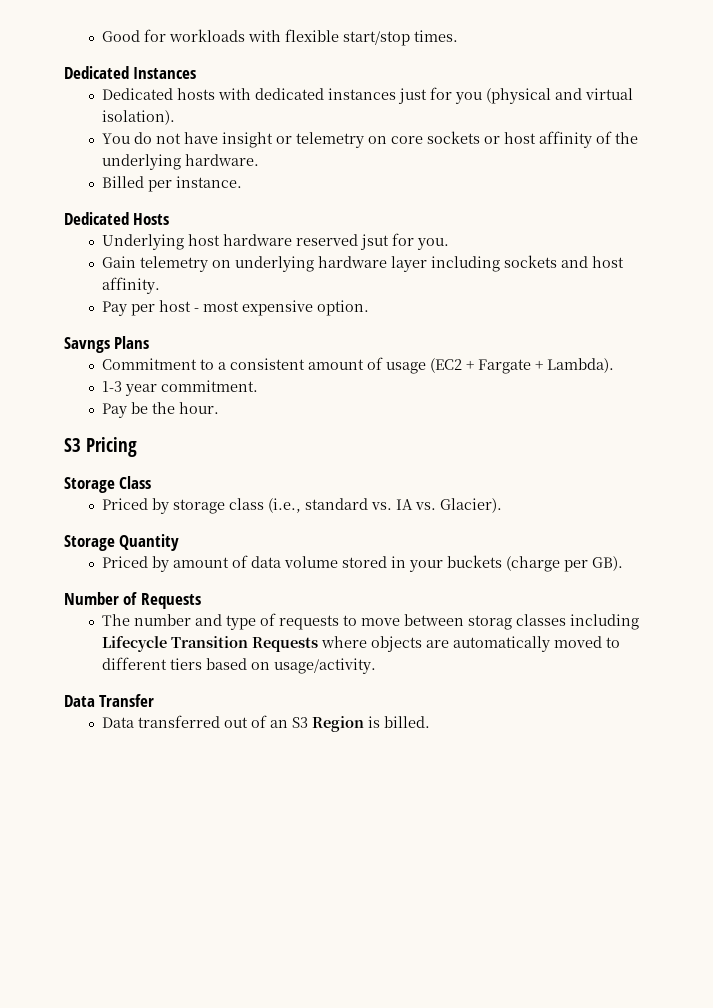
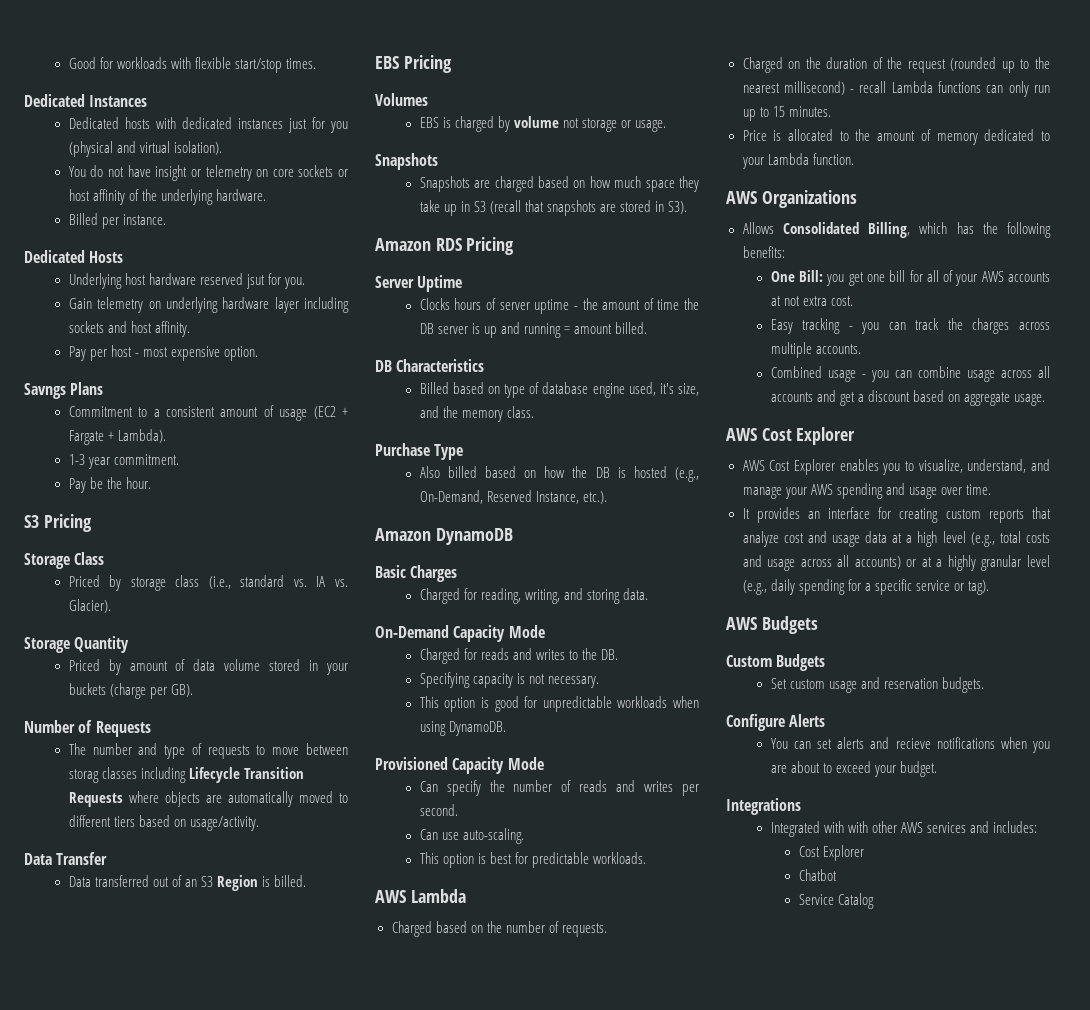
+ EBS Pricing
+ Volumes
+ EBS is charged by volume not storage or usage.
+ Snapshots
+ Snapshots are charged based on how much space they take up in S3 (recall that snapshots are stored in S3).
+ Amazon RDS Pricing
+ Server Uptime
+ Clocks hours of server uptime - the amount of time the DB server is up and running = amount billed.
+ DB Characteristics
+ Billed based on type of database engine used, it's size, and the memory class.
+ Purchase Type
+ Also billed based on how the DB is hosted (e.g., On-Demand, Reserved Instance, etc.).
+ Amazon DynamoDB
+ Basic Charges
+ Charged for reading, writing, and storing data.
+ On-Demand Capacity Mode
+ Charged for reads and writes to the DB.
+ Specifying capacity is not necessary.
+ This option is good for unpredictable workloads when using DynamoDB.
+ Provisioned Capacity Mode
+ Can specify the number of reads and writes per second.
+ Can use auto-scaling.
+ This option is best for predictable workloads.
+ AWS Lambda
+ Charged based on the number of requests.
+ Charged on the duration of the request (rounded up to the nearest millisecond) - recall Lambda functions can only run up to 15 minutes.
+ Price is allocated to the amount of memory dedicated to your Lambda function.
+ AWS Organizations
+ Allows Consolidated Billing, which has the following benefits:
+ One Bill: you get one bill for all of your AWS accounts at not extra cost.
+ Easy tracking - you can track the charges across multiple accounts.
+ Combined usage - you can combine usage across all accounts and get a discount based on aggregate usage.
+ AWS Cost Explorer
+ AWS Cost Explorer enables you to visualize, understand, and manage your AWS spending and usage over time.
+ It provides an interface for creating custom reports that analyze cost and usage data at a high level (e.g., total costs and usage across all accounts) or at a highly granular level (e.g., daily spending for a specific service or tag).
+ AWS Budgets
+ Custom Budgets
+ Set custom usage and reservation budgets.
+ Configure Alerts
+ You can set alerts and recieve notifications when you are about to exceed your budget.
+ Integrations
+ Integrated with with other AWS services and includes:
+ Cost Explorer
+ Chatbot
+ Service Catalog

